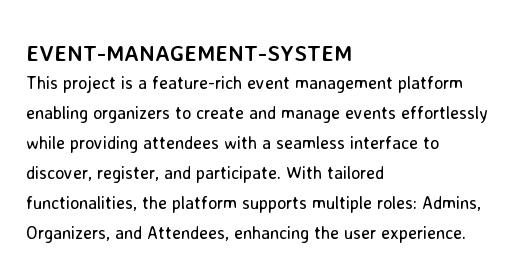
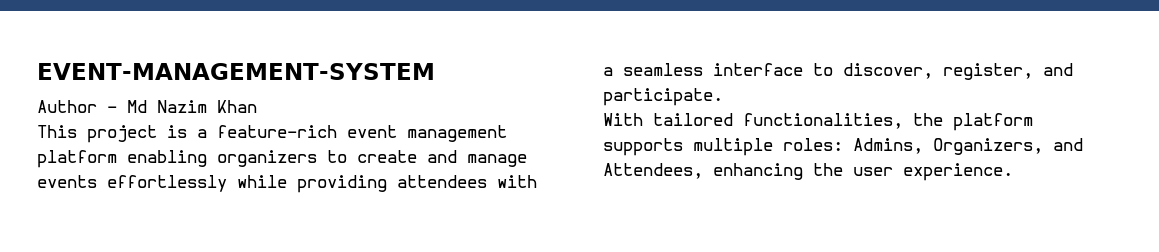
+ Author - Md Nazim Khan
- This project is a feature-rich event management platform enabling organizers to create and manage events effortlessly while providing attendees with a seamless interface to discover, register, and participate. With tailored functionalities, the platform supports multiple roles: Admins, Organizers, and Attendees, enhancing the user experience.
+ This project is a feature-rich event management platform enabling organizers to create and manage events effortlessly while providing attendees with a seamless interface to discover, register, and participate.
+ With tailored functionalities, the platform supports multiple roles: Admins, Organizers, and Attendees, enhancing the user experience.

